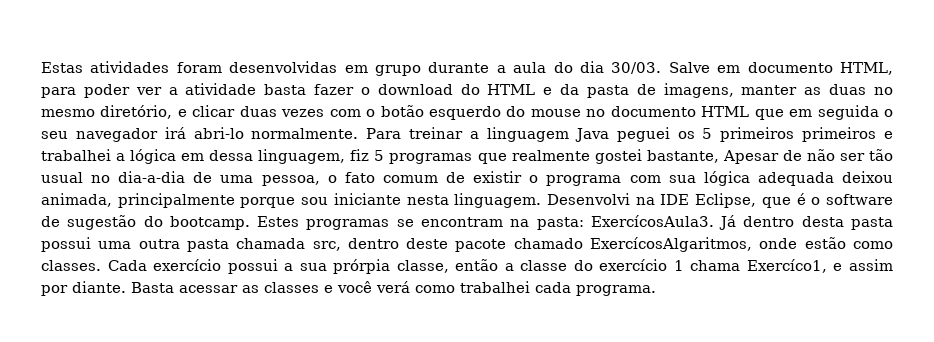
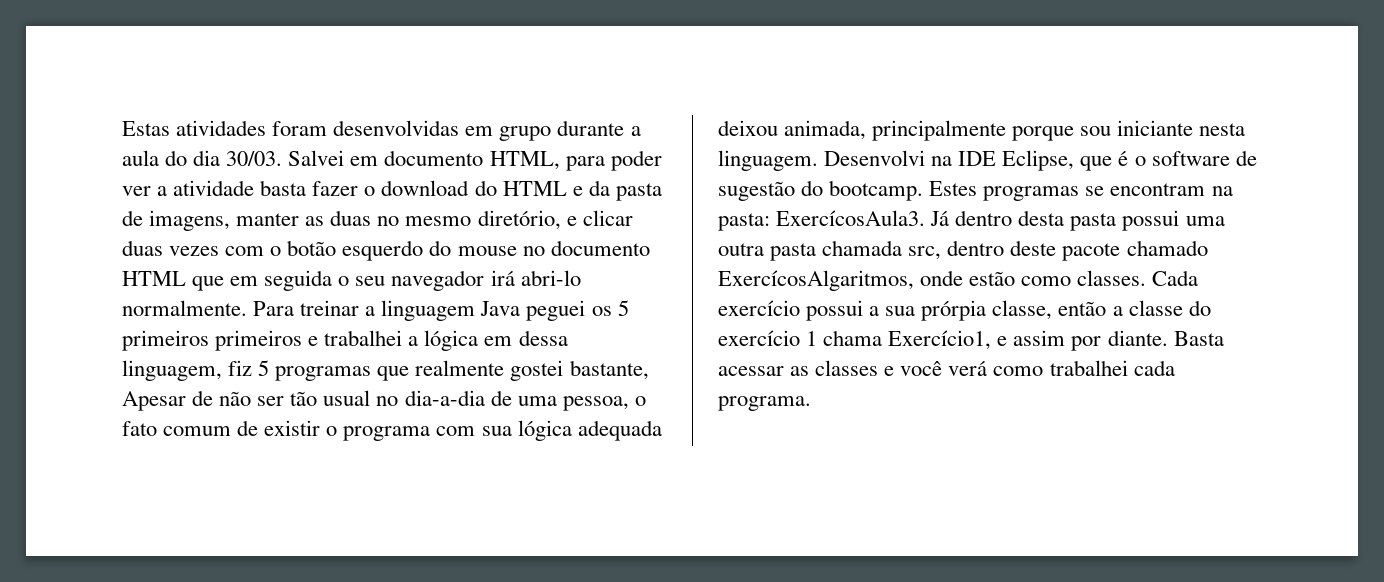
- Salve em documento HTML, para poder ver a atividade basta fazer o download do HTML e da pasta de imagens, manter as duas no mesmo diretório, e clicar duas vezes com o botão esquerdo do mouse no documento HTML que em seguida o seu navegador irá abri-lo normalmente.
+ Salvei em documento HTML, para poder ver a atividade basta fazer o download do HTML e da pasta de imagens, manter as duas no mesmo diretório, e clicar duas vezes com o botão esquerdo do mouse no documento HTML que em seguida o seu navegador irá abri-lo normalmente.
- Cada exercício possui a sua prórpia classe, então a classe do exercício 1 chama Exercíco1, e assim por diante.
+ Cada exercício possui a sua prórpia classe, então a classe do exercício 1 chama Exercício1, e assim por diante.

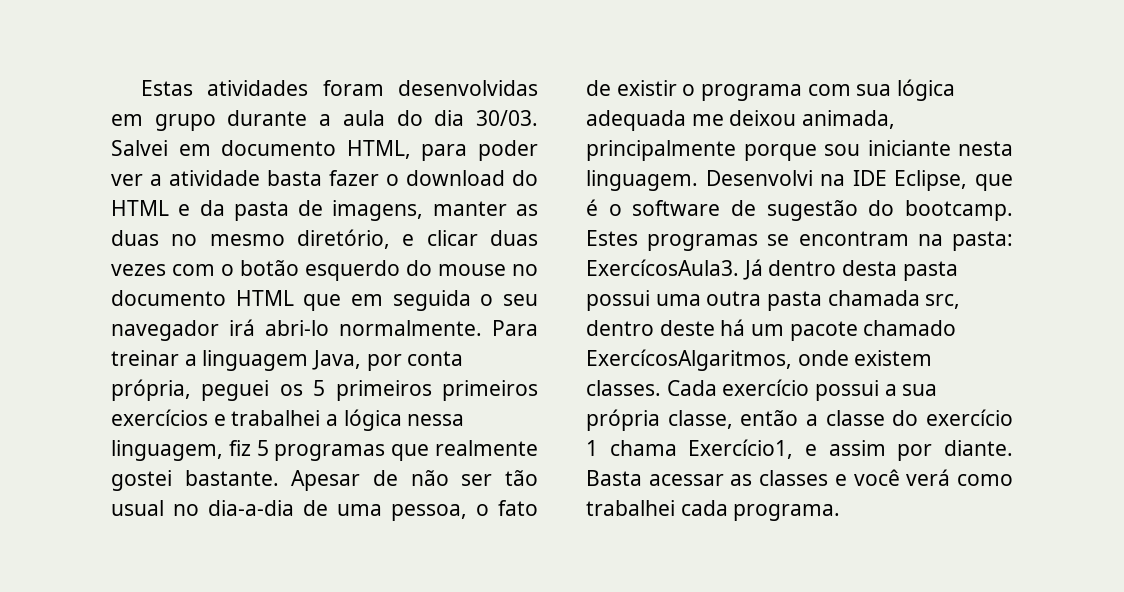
- Para treinar a linguagem Java peguei os 5 primeiros primeiros e trabalhei a lógica em dessa linguagem, fiz 5 programas que realmente gostei bastante, Apesar de não ser tão usual no dia-a-dia de uma pessoa, o fato comum de existir o programa com sua lógica adequada deixou animada, principalmente porque sou iniciante nesta linguagem.
+ Para treinar a linguagem Java, por conta própria, peguei os 5 primeiros primeiros exercícios e trabalhei a lógica nessa linguagem, fiz 5 programas que realmente gostei bastante. Apesar de não ser tão usual no dia-a-dia de uma pessoa, o fato de existir o programa com sua lógica adequada me deixou animada, principalmente porque sou iniciante nesta linguagem.
- Já dentro desta pasta possui uma outra pasta chamada src, dentro deste pacote chamado ExercícosAlgaritmos, onde estão como classes.
+ Já dentro desta pasta possui uma outra pasta chamada src, dentro deste há um pacote chamado ExercícosAlgaritmos, onde existem classes.
- Cada exercício possui a sua prórpia classe, então a classe do exercício 1 chama Exercício1, e assim por diante.
+ Cada exercício possui a sua própria classe, então a classe do exercício 1 chama Exercício1, e assim por diante.

